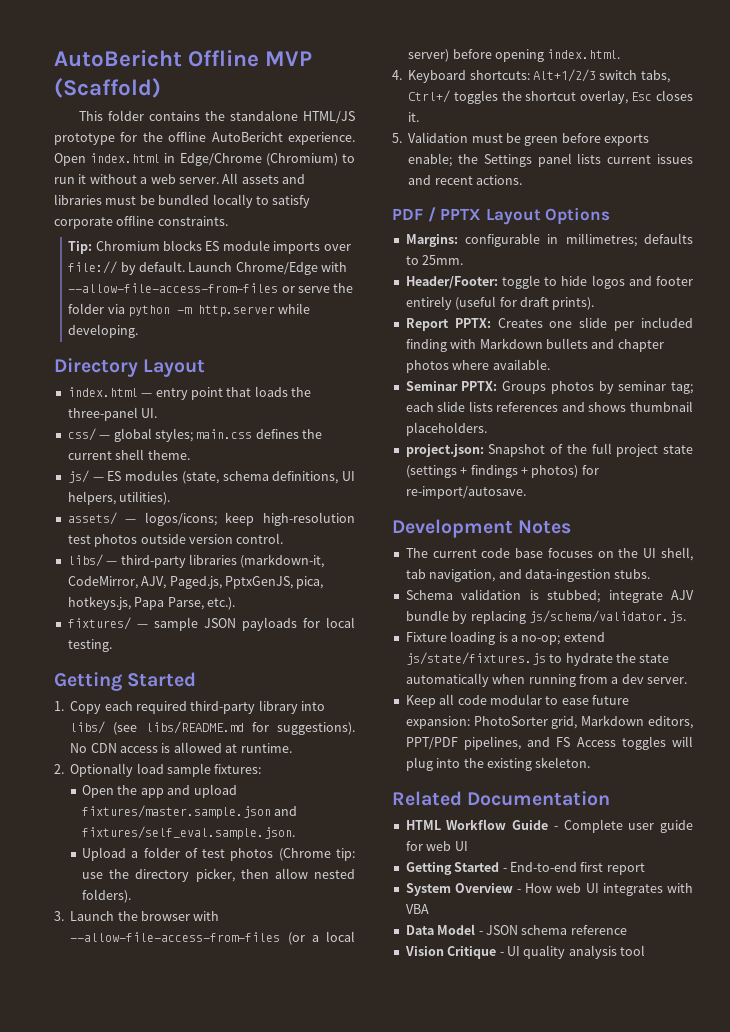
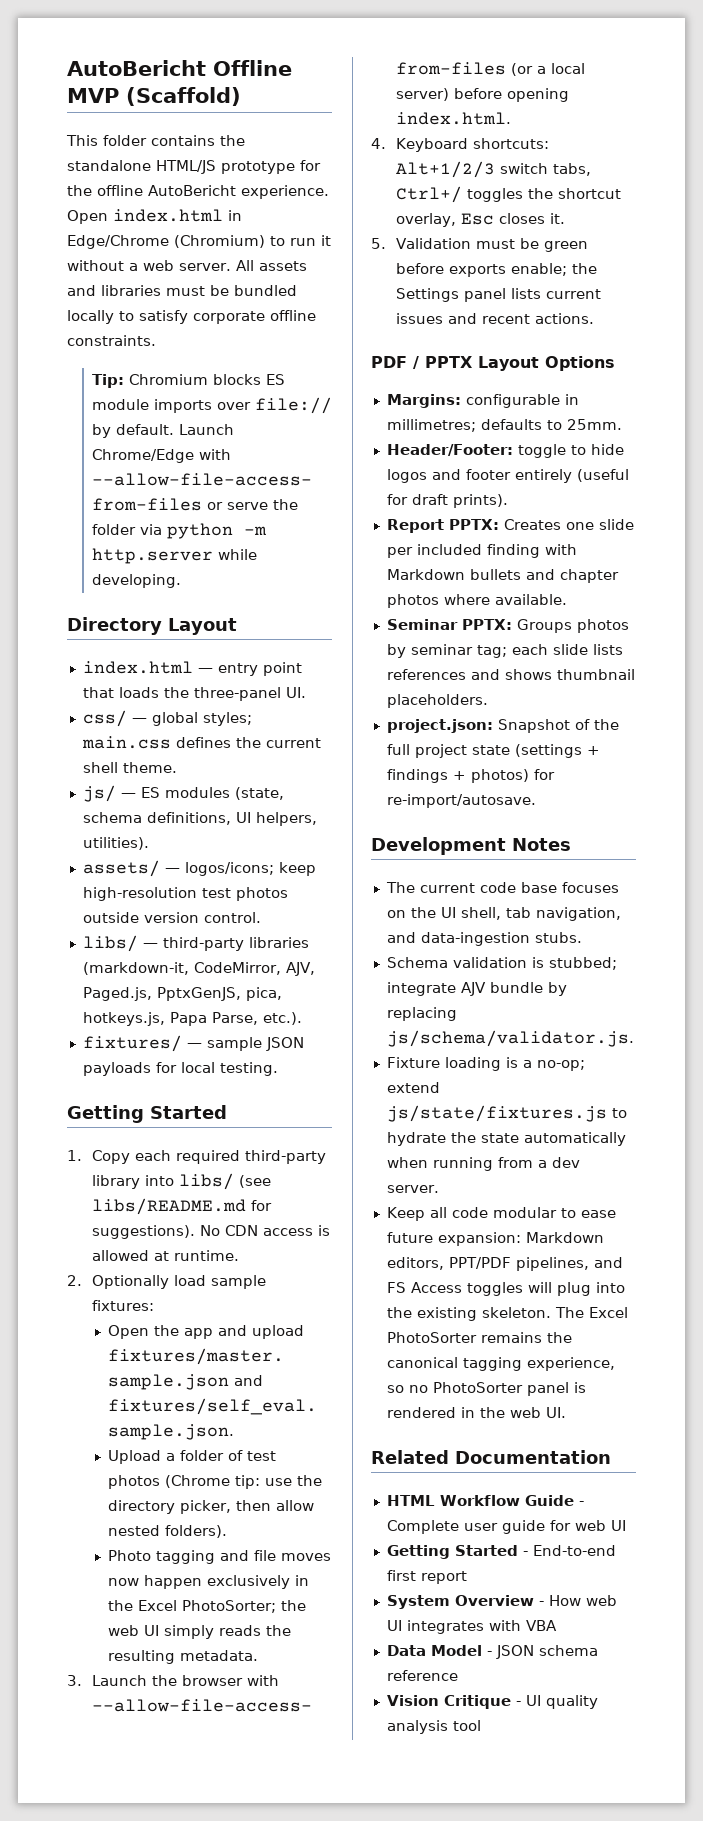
+ Photo tagging and file moves now happen exclusively in the Excel PhotoSorter; the web UI simply reads the resulting metadata.
- Keep all code modular to ease future expansion: PhotoSorter grid, Markdown editors, PPT/PDF pipelines, and FS Access toggles will plug into the existing skeleton.
+ Keep all code modular to ease future expansion: Markdown editors, PPT/PDF pipelines, and FS Access toggles will plug into the existing skeleton. The Excel PhotoSorter remains the canonical tagging experience, so no PhotoSorter panel is rendered in the web UI.

